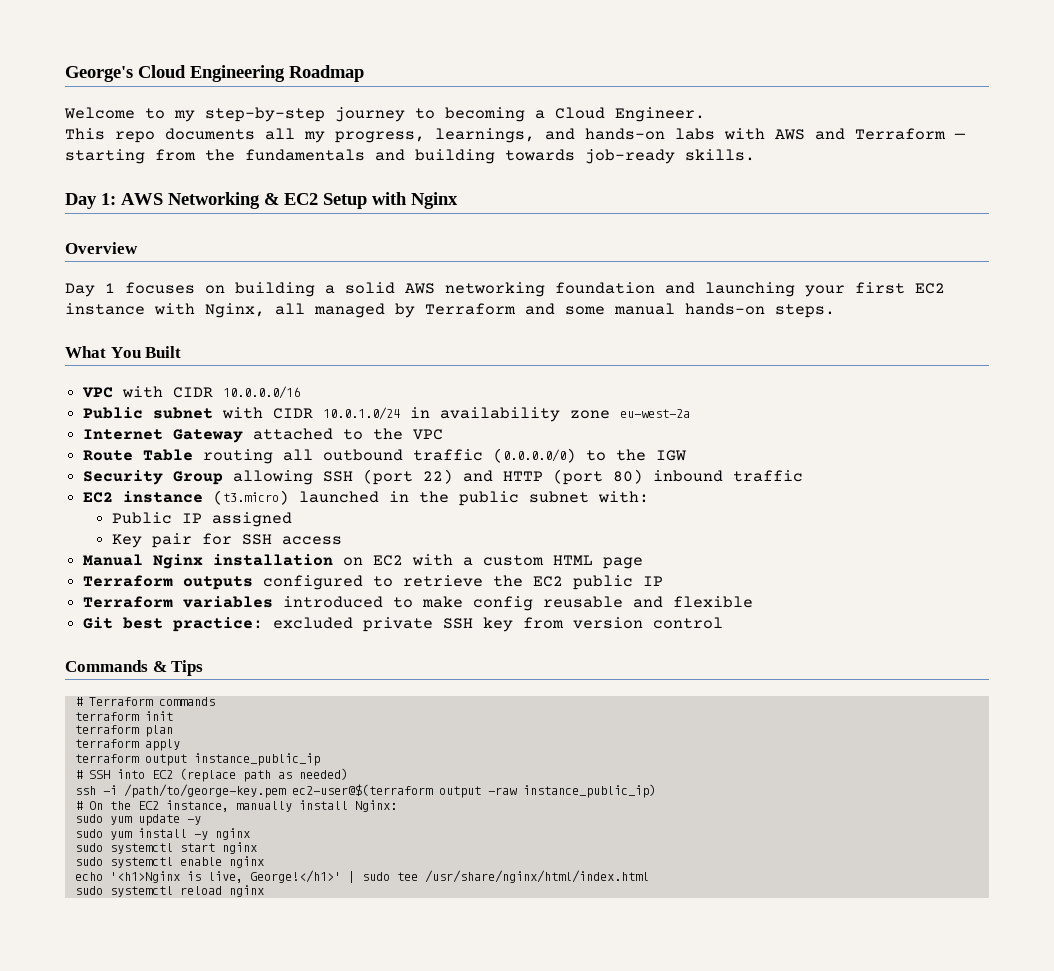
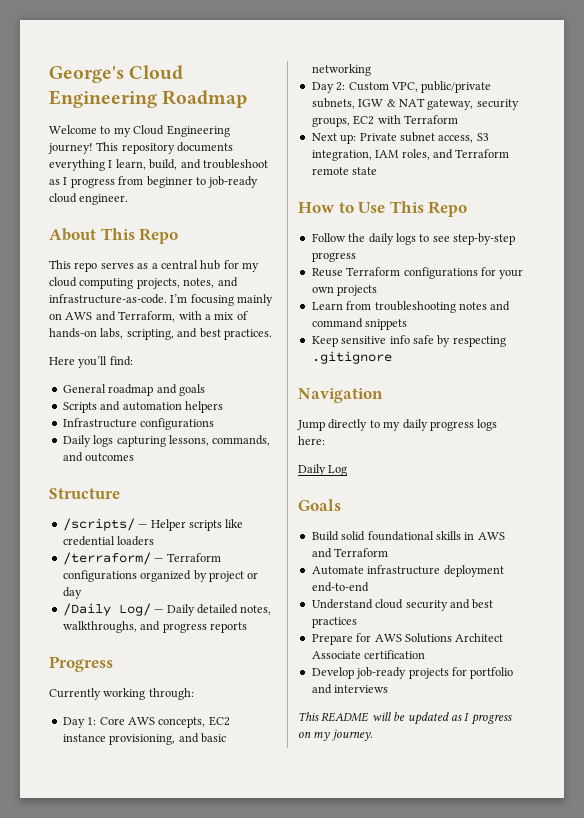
- Welcome to my step-by-step journey to becoming a Cloud Engineer.
- This repo documents all my progress, learnings, and hands-on labs with AWS and Terraform — starting from the fundamentals and building towards job-ready skills.
- Day 1: AWS Networking & EC2 Setup with Nginx
- Overview
- Day 1 focuses on building a solid AWS networking foundation and launching your first EC2 instance with Nginx, all managed by Terraform and some manual hands-on steps.
- What You Built
- VPC with CIDR 10.0.0.0/16
- Public subnet with CIDR 10.0.1.0/24 in availability zone eu-west-2a
- Internet Gateway attached to the VPC
- Route Table routing all outbound traffic (0.0.0.0/0) to the IGW
- Security Group allowing SSH (port 22) and HTTP (port 80) inbound traffic
- EC2 instance (t3.micro) launched in the public subnet with:
- Public IP assigned
- Key pair for SSH access
- Manual Nginx installation on EC2 with a custom HTML page
- Terraform outputs configured to retrieve the EC2 public IP
- Terraform variables introduced to make config reusable and flexible
- Git best practice: excluded private SSH key from version control
- Commands & Tips
- # Terraform commands
- terraform init
- terraform plan
- terraform apply
- terraform output instance_public_ip
- # SSH into EC2 (replace path as needed)
- ssh -i /path/to/george-key.pem ec2-user@$(terraform output -raw instance_public_ip)
- # On the EC2 instance, manually install Nginx:
- sudo yum update -y
- sudo yum install -y nginx
- sudo systemctl start nginx
- sudo systemctl enable nginx
- echo '<h1>Nginx is live, George!</h1>' | sudo tee /usr/share/nginx/html/index.html
- sudo systemctl reload nginx
+ Welcome to my Cloud Engineering journey! This repository documents everything I learn, build, and troubleshoot as I progress from beginner to job-ready cloud engineer.
+ About This Repo
+ This repo serves as a central hub for my cloud computing projects, notes, and infrastructure-as-code. I’m focusing mainly on AWS and Terraform, with a mix of hands-on labs, scripting, and best practices.
+ Here you’ll find:
+ General roadmap and goals
+ Scripts and automation helpers
+ Infrastructure configurations
+ Daily logs capturing lessons, commands, and outcomes
+ Structure
+ /scripts/ — Helper scripts like credential loaders
+ /terraform/ — Terraform configurations organized by project or day
+ /Daily Log/ — Daily detailed notes, walkthroughs, and progress reports
+ Progress
+ Currently working through:
+ Day 1: Core AWS concepts, EC2 instance provisioning, and basic networking
+ Day 2: Custom VPC, public/private subnets, IGW & NAT gateway, security groups, EC2 with Terraform
+ Next up: Private subnet access, S3 integration, IAM roles, and Terraform remote state
+ How to Use This Repo
+ Follow the daily logs to see step-by-step progress
+ Reuse Terraform configurations for your own projects
+ Learn from troubleshooting notes and command snippets
+ Keep sensitive info safe by respecting .gitignore
+ Navigation
+ Jump directly to my daily progress logs here:
+ Daily Log
+ Goals
+ Build solid foundational skills in AWS and Terraform
+ Automate infrastructure deployment end-to-end
+ Understand cloud security and best practices
+ Prepare for AWS Solutions Architect Associate certification
+ Develop job-ready projects for portfolio and interviews
+ This README will be updated as I progress on my journey.

